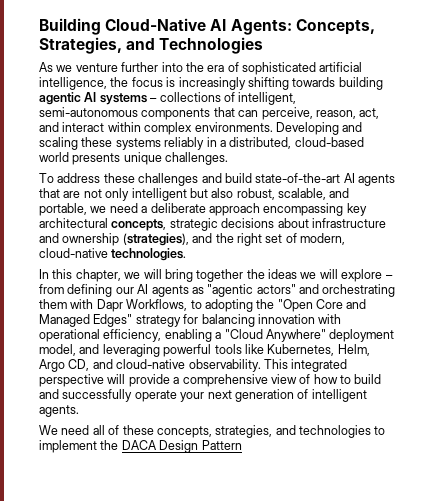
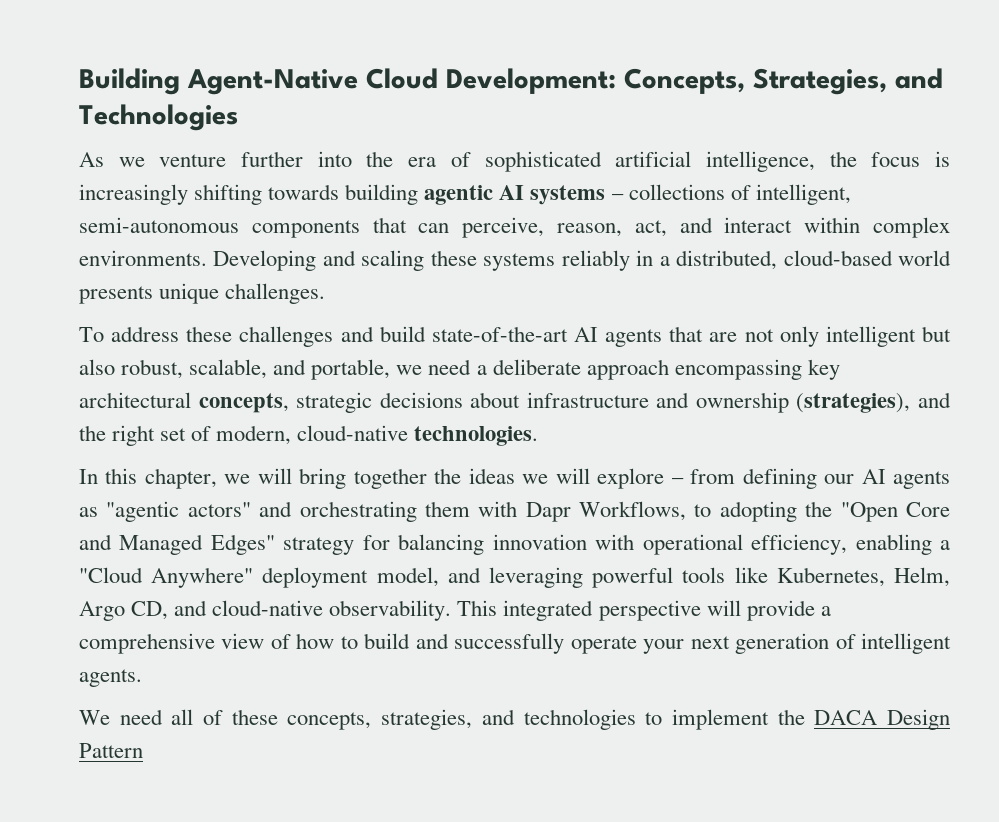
- Building Cloud-Native AI Agents: Concepts, Strategies, and Technologies
+ Building Agent-Native Cloud Development: Concepts, Strategies, and Technologies

